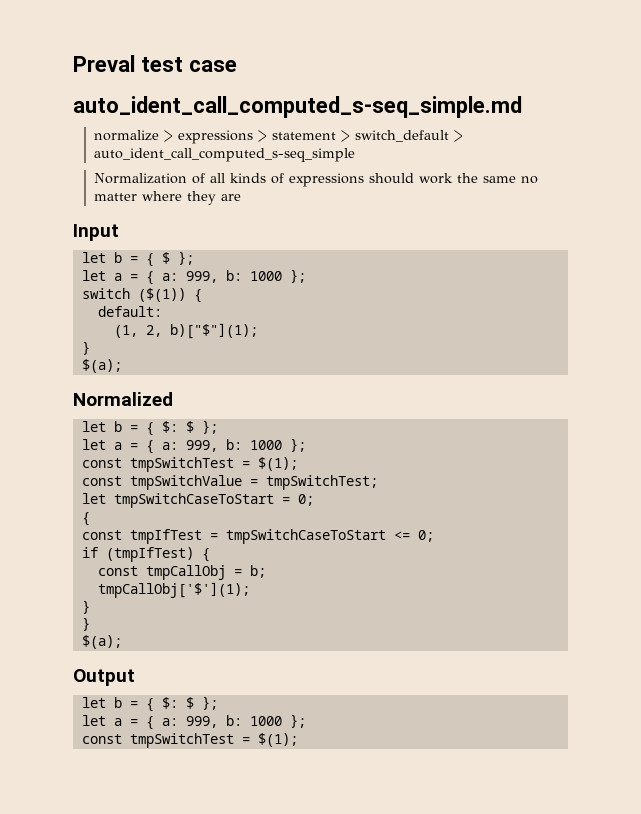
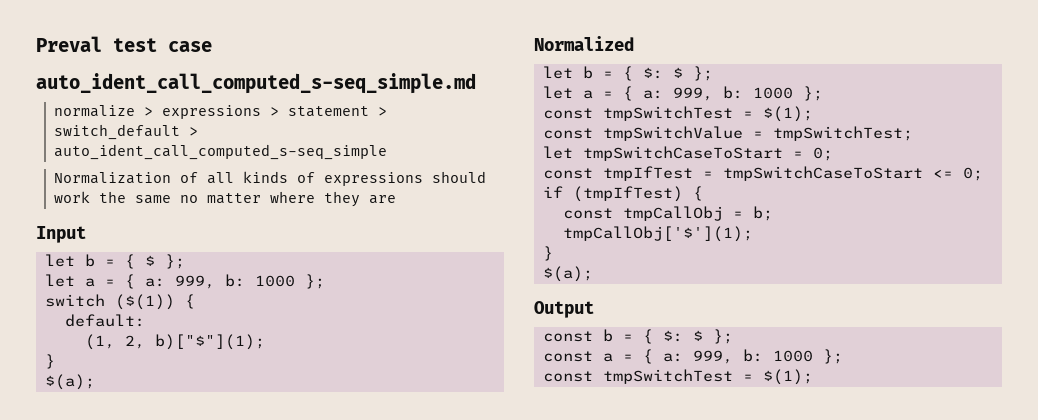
  let tmpSwitchCaseToStart = 0;
- {
  tmpCallObj['$'](1);
- }
  Output
- let b = { $: $ };
- let a = { a: 999, b: 1000 };
+ const b = { $: $ };
+ const a = { a: 999, b: 1000 };

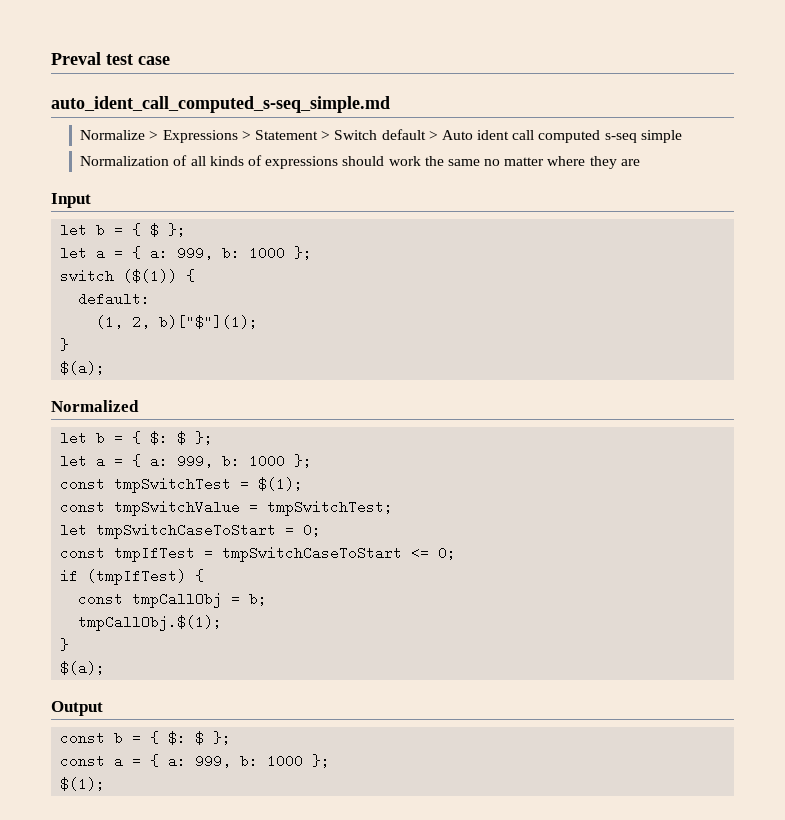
- normalize > expressions > statement > switch_default > auto_ident_call_computed_s-seq_simple
+ Normalize > Expressions > Statement > Switch default > Auto ident call computed s-seq simple
- tmpCallObj['$'](1);
+ tmpCallObj.$(1);
  const a = { a: 999, b: 1000 };
- const tmpSwitchTest = $(1);
+ $(1);

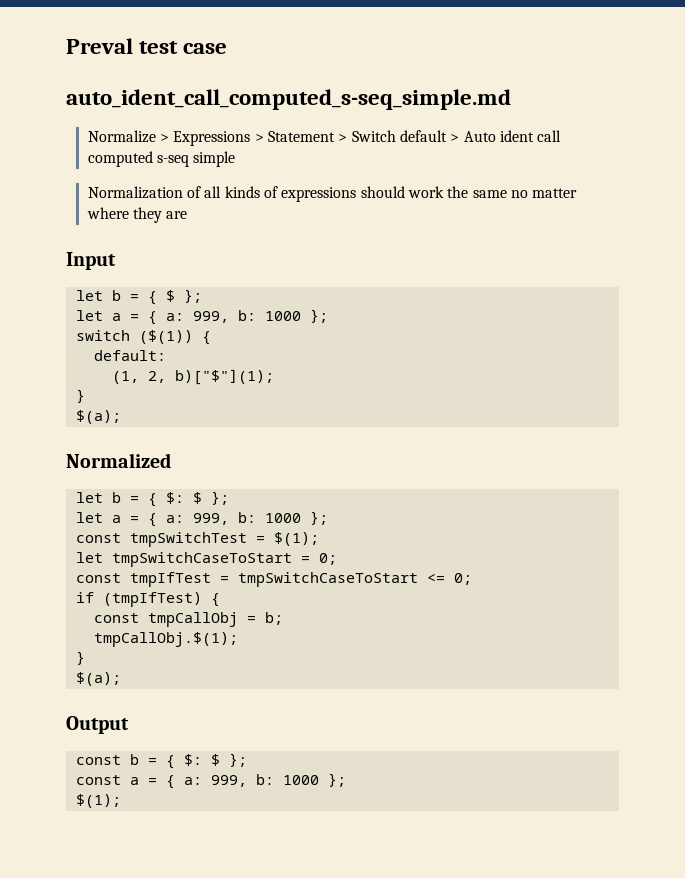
- const tmpSwitchValue = tmpSwitchTest;

